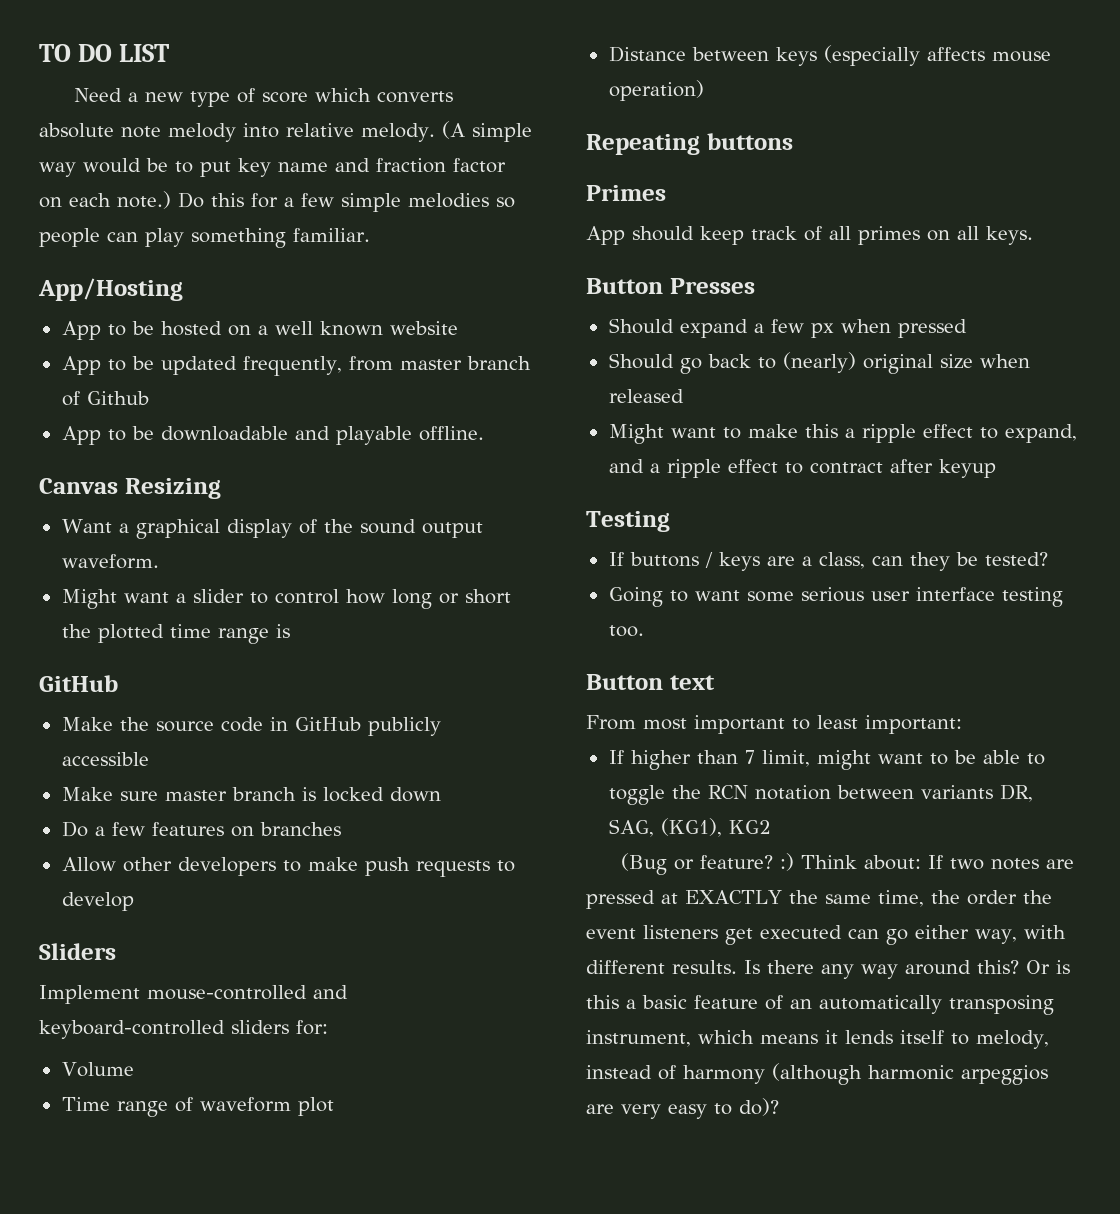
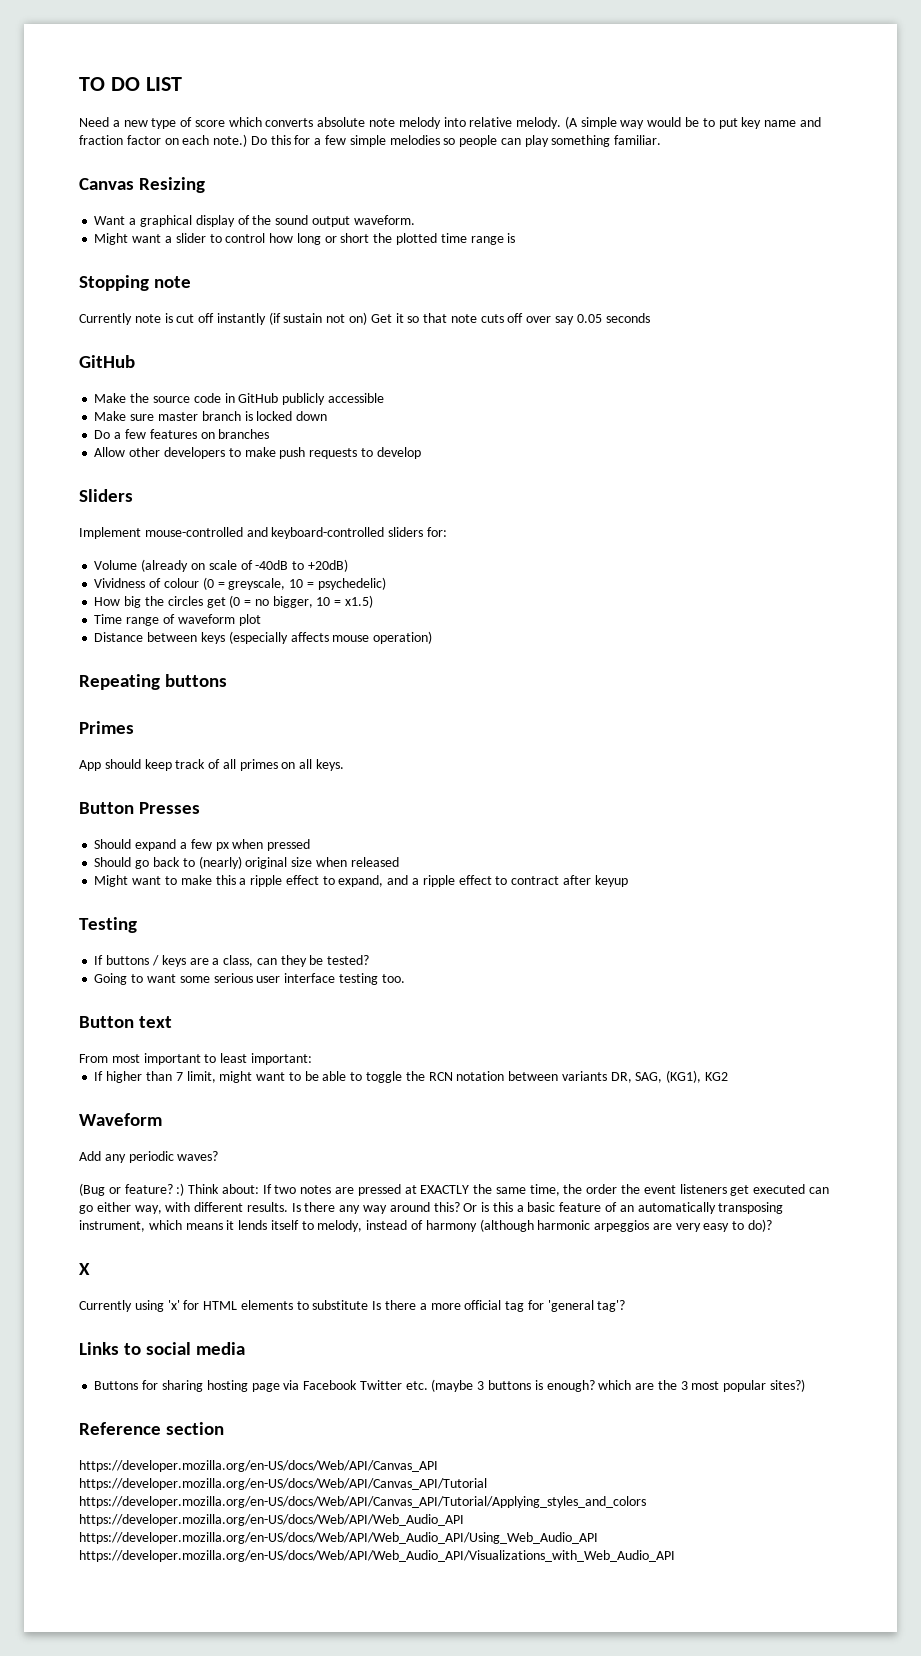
- App/Hosting
- App to be hosted on a well known website
- App to be updated frequently, from master branch of Github
- App to be downloadable and playable offline.
+ Stopping note
+ Currently note is cut off instantly (if sustain not on) Get it so that note cuts off over say 0.05 seconds
- Volume
+ Volume (already on scale of -40dB to +20dB)
+ Vividness of colour (0 = greyscale, 10 = psychedelic)
+ How big the circles get (0 = no bigger, 10 = x1.5)
+ Waveform
+ Add any periodic waves?
+ X
+ Currently using 'x' for HTML elements to substitute Is there a more official tag for 'general tag'?
+ Links to social media
+ Buttons for sharing hosting page via Facebook Twitter etc. (maybe 3 buttons is enough? which are the 3 most popular sites?)
+ Reference section
+ https://developer.mozilla.org/en-US/docs/Web/API/Canvas_API https://developer.mozilla.org/en-US/docs/Web/API/Canvas_API/Tutorial https://developer.mozilla.org/en-US/docs/Web/API/Canvas_API/Tutorial/Applying_styles_and_colors https://developer.mozilla.org/en-US/docs/Web/API/Web_Audio_API https://developer.mozilla.org/en-US/docs/Web/API/Web_Audio_API/Using_Web_Audio_API https://developer.mozilla.org/en-US/docs/Web/API/Web_Audio_API/Visualizations_with_Web_Audio_API

